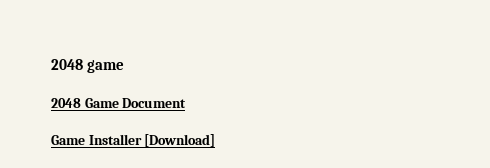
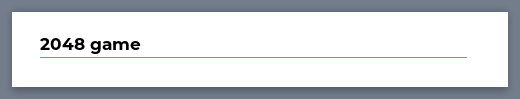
- 2048 Game Document
- Game Installer [Download]

